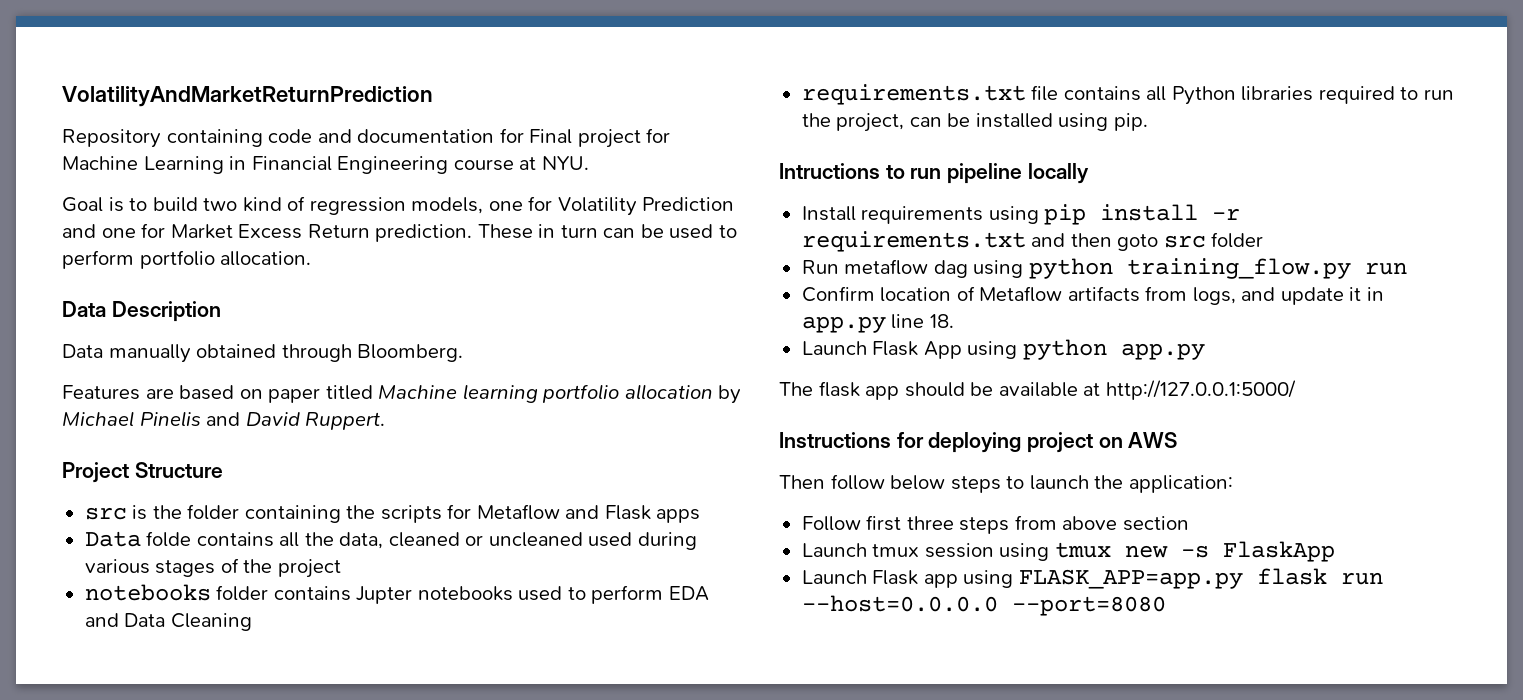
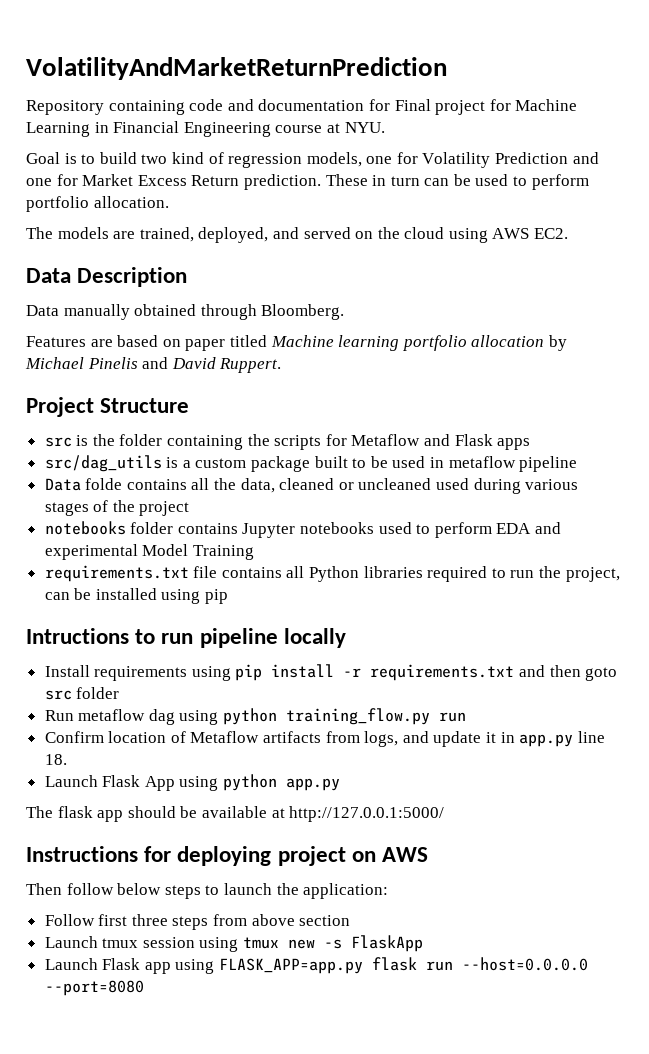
+ The models are trained, deployed, and served on the cloud using AWS EC2.
+ src/dag_utils is a custom package built to be used in metaflow pipeline
- notebooks folder contains Jupter notebooks used to perform EDA and Data Cleaning
+ notebooks folder contains Jupyter notebooks used to perform EDA and experimental Model Training
- requirements.txt file contains all Python libraries required to run the project, can be installed using pip.
+ requirements.txt file contains all Python libraries required to run the project, can be installed using pip

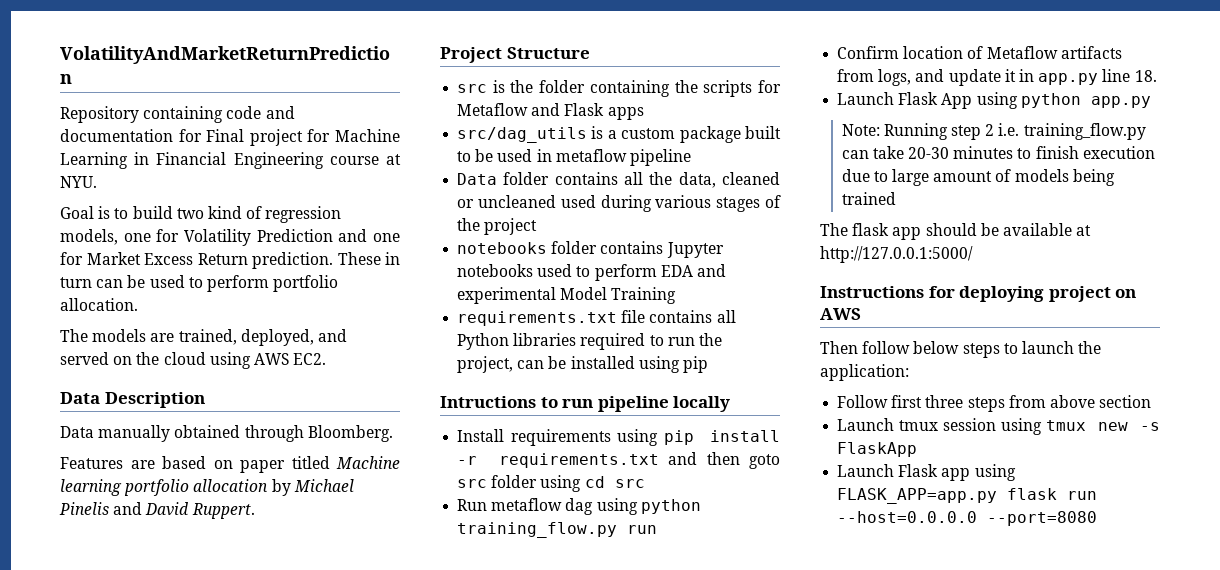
- Data folde contains all the data, cleaned or uncleaned used during various stages of the project
+ Data folder contains all the data, cleaned or uncleaned used during various stages of the project
- Install requirements using pip install -r requirements.txt and then goto src folder
+ Install requirements using pip install -r requirements.txt and then goto src folder using cd src
+ Note: Running step 2 i.e. training_flow.py can take 20-30 minutes to finish execution due to large amount of models being trained

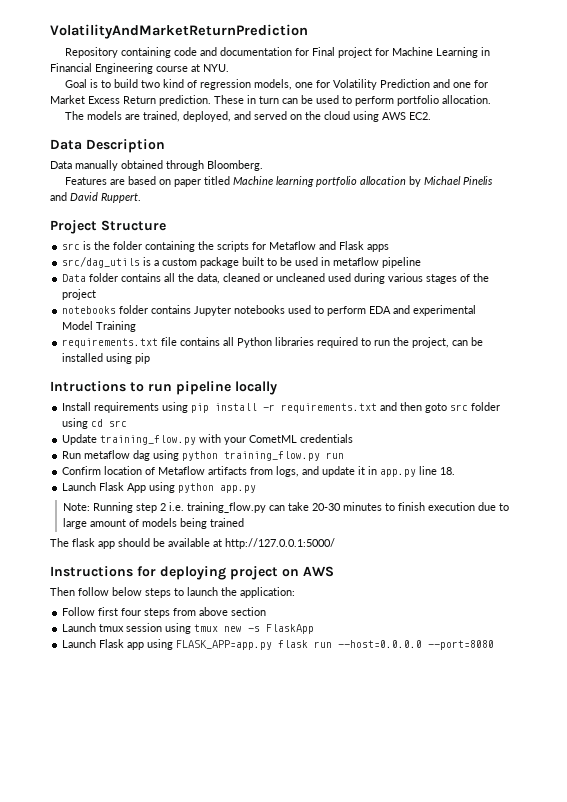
+ Update training_flow.py with your CometML credentials
- Follow first three steps from above section
+ Follow first four steps from above section

